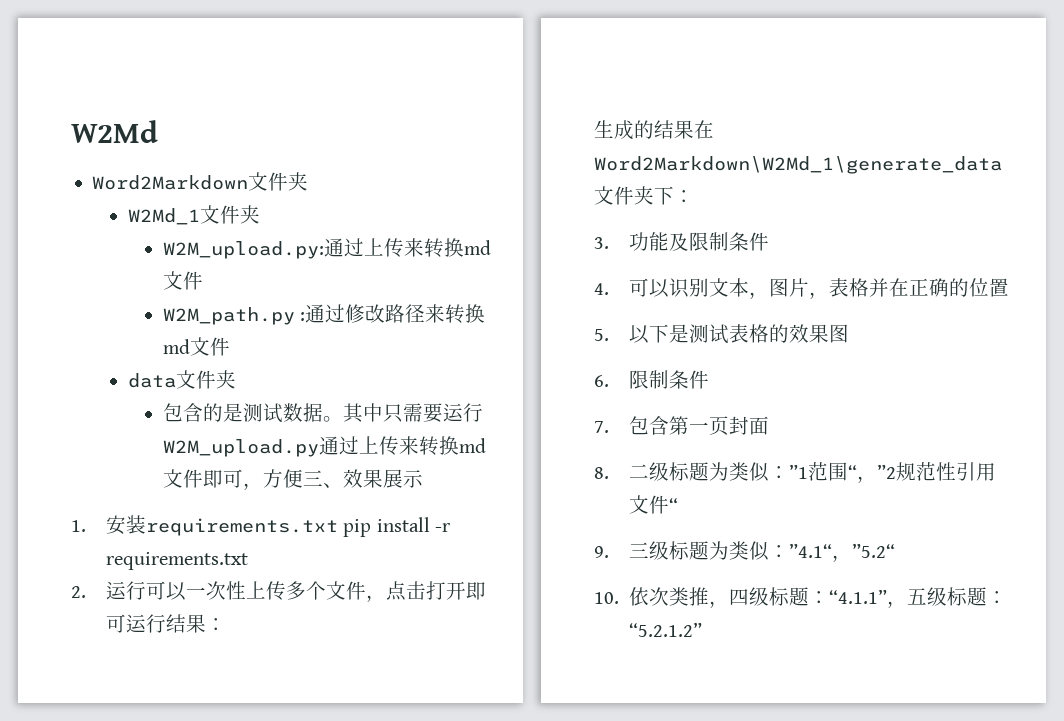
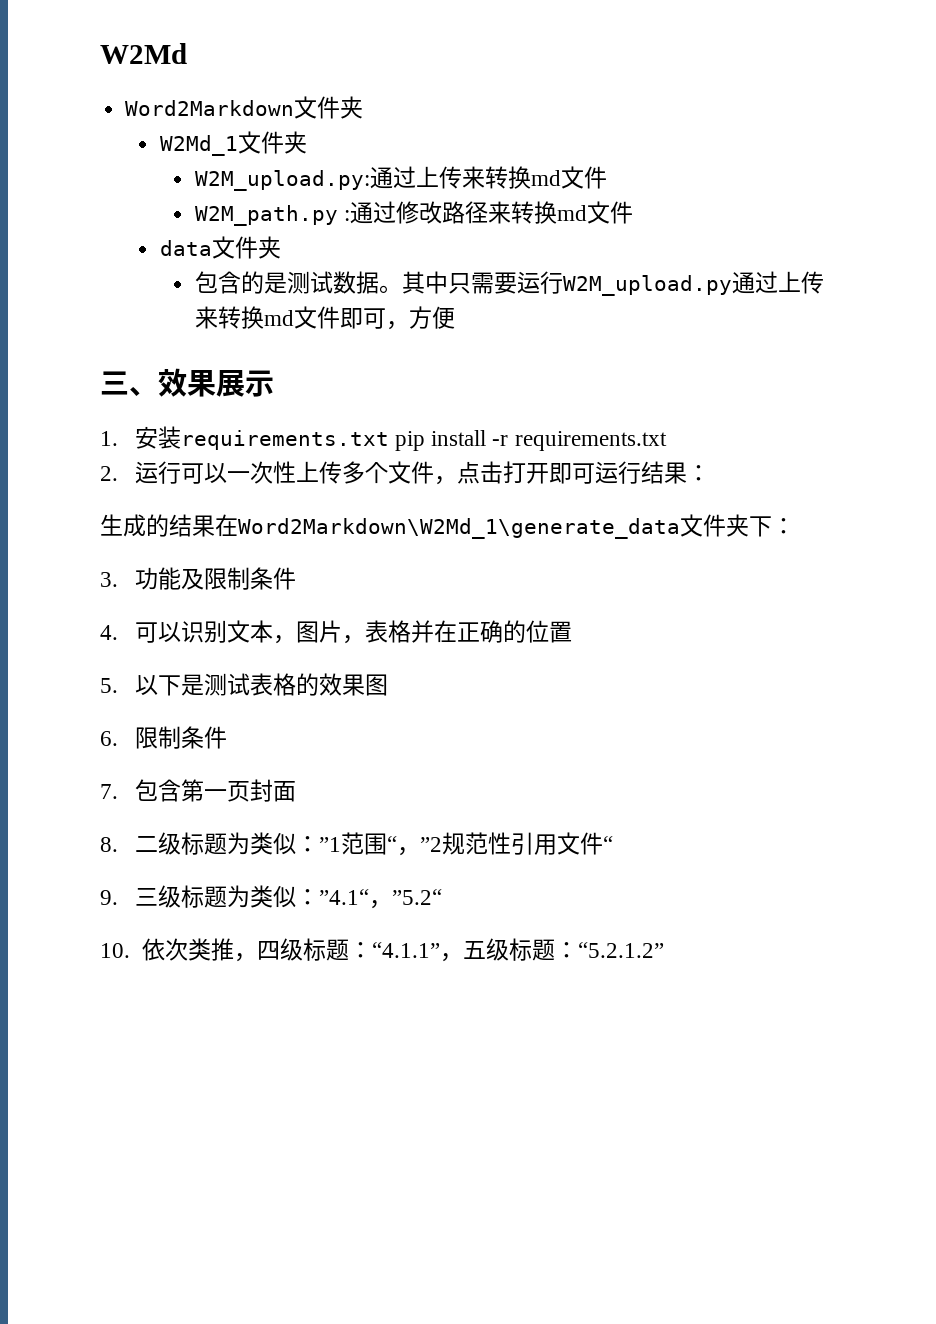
- 其中只需要运行W2M_upload.py通过上传来转换md文件即可，方便三、效果展示
+ 其中只需要运行W2M_upload.py通过上传来转换md文件即可，方便
+ 三、效果展示

